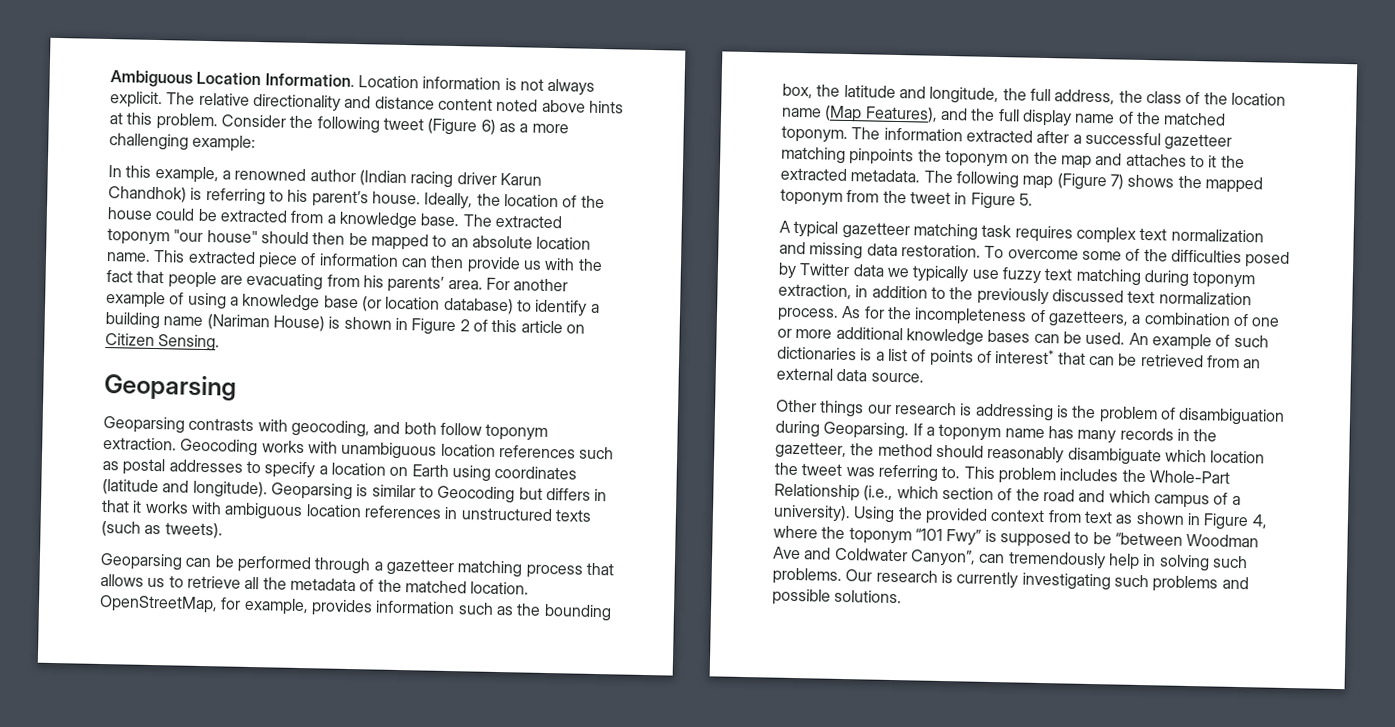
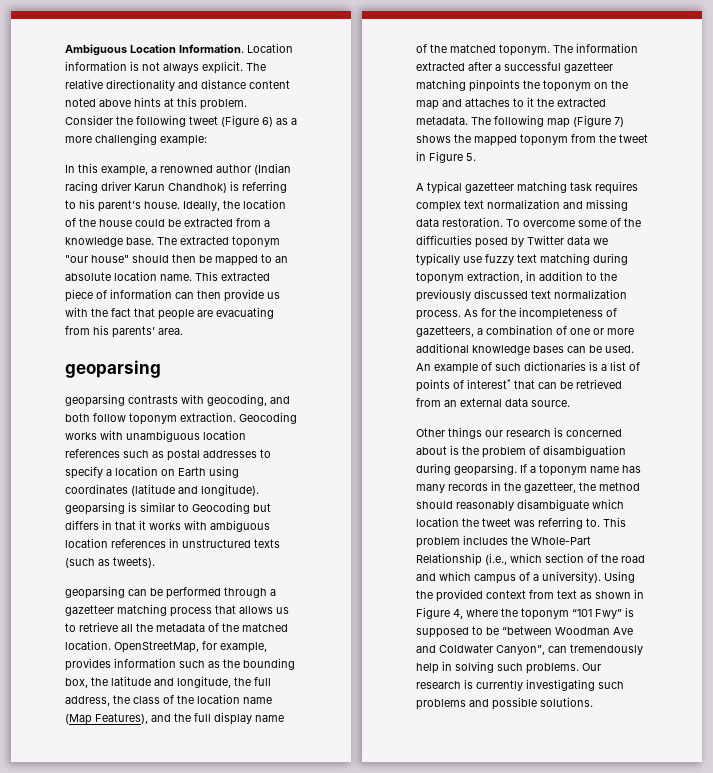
- This extracted piece of information can then provide us with the fact that people are evacuating from his parents’ area. For another example of using a knowledge base (or location database) to identify a building name (Nariman House) is shown in Figure 2 of this article on Citizen Sensing.
- Geoparsing
- Geoparsing contrasts with geocoding, and both follow toponym extraction.
+ This extracted piece of information can then provide us with the fact that people are evacuating from his parents’ area.
+ geoparsing
+ geoparsing contrasts with geocoding, and both follow toponym extraction.
- Geocoding works with unambiguous location references such as postal addresses to specify a location on Earth using coordinates (latitude and longitude). Geoparsing is similar to Geocoding but differs in that it works with ambiguous location references in unstructured texts (such as tweets).
+ Geocoding works with unambiguous location references such as postal addresses to specify a location on Earth using coordinates (latitude and longitude). geoparsing is similar to Geocoding but differs in that it works with ambiguous location references in unstructured texts (such as tweets).
- Geoparsing can be performed through a gazetteer matching process that allows us to retrieve all the metadata of the matched location.
+ geoparsing can be performed through a gazetteer matching process that allows us to retrieve all the metadata of the matched location.
- Other things our research is addressing is the problem of disambiguation during Geoparsing.
+ Other things our research is concerned about is the problem of disambiguation during geoparsing.

